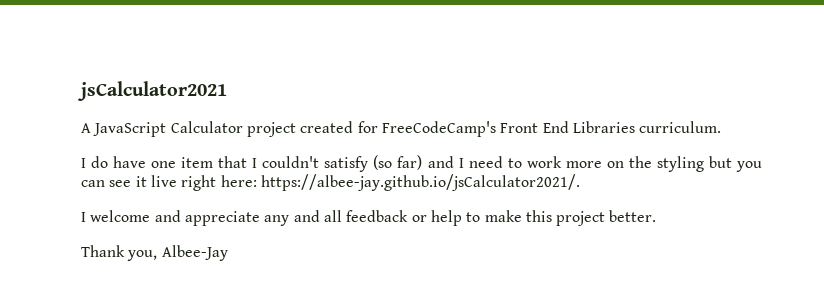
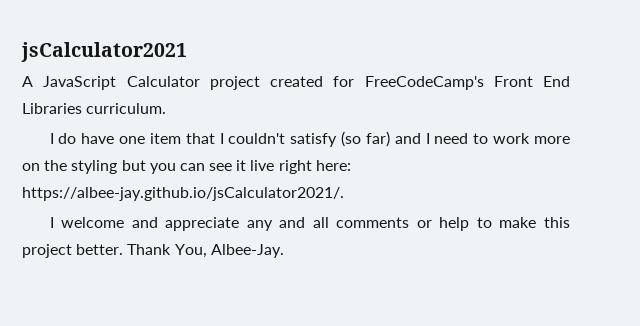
- I welcome and appreciate any and all feedback or help to make this project better.
- Thank you, Albee-Jay
+ I welcome and appreciate any and all comments or help to make this project better. Thank You, Albee-Jay.

